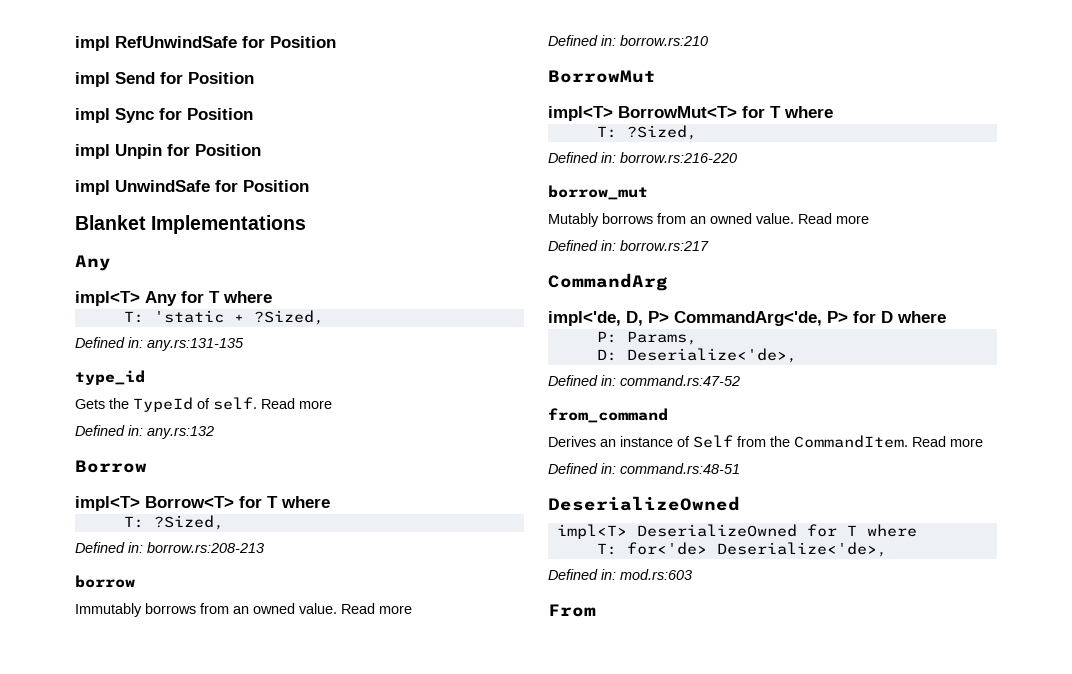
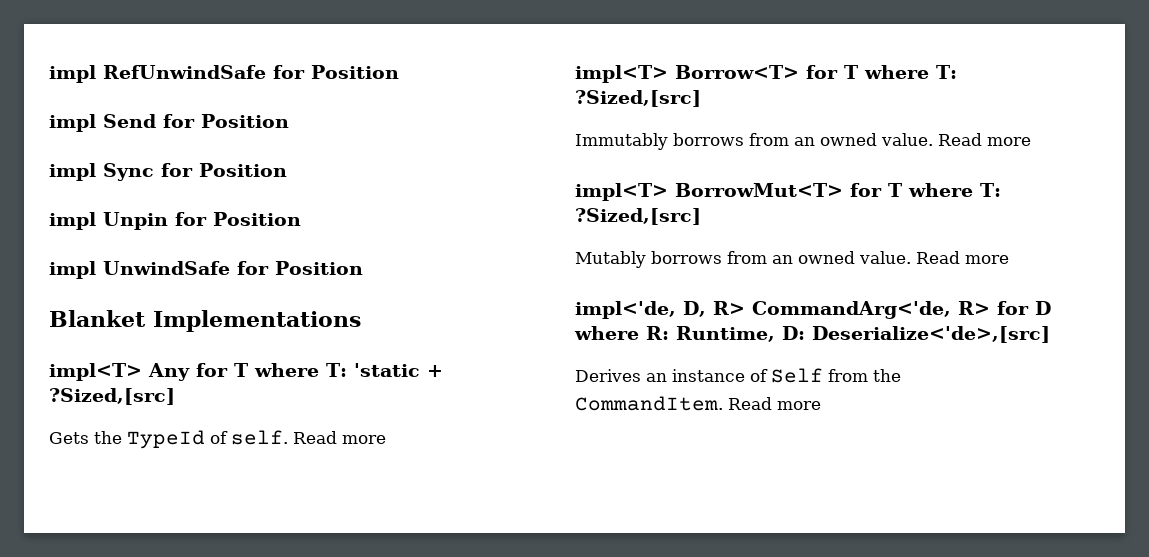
  Blanket Implementations
- Any
- impl<T> Any for T where
- T: 'static + ?Sized,
- Defined in: any.rs:131-135
- type_id
+ impl<T> Any for T where T: 'static + ?Sized,[src]
- Defined in: any.rs:132
- Borrow
- impl<T> Borrow<T> for T where
- T: ?Sized,
- Defined in: borrow.rs:208-213
- borrow
+ impl<T> Borrow<T> for T where T: ?Sized,[src]
- Defined in: borrow.rs:210
- BorrowMut
- impl<T> BorrowMut<T> for T where
- T: ?Sized,
- Defined in: borrow.rs:216-220
- borrow_mut
+ impl<T> BorrowMut<T> for T where T: ?Sized,[src]
- Defined in: borrow.rs:217
- CommandArg
- impl<'de, D, P> CommandArg<'de, P> for D where
- P: Params,
- D: Deserialize<'de>,
- Defined in: command.rs:47-52
- from_command
+ impl<'de, D, R> CommandArg<'de, R> for D where R: Runtime, D: Deserialize<'de>,[src]
- Defined in: command.rs:48-51
- DeserializeOwned
- impl<T> DeserializeOwned for T where
- T: for<'de> Deserialize<'de>,
- Defined in: mod.rs:603
- From

